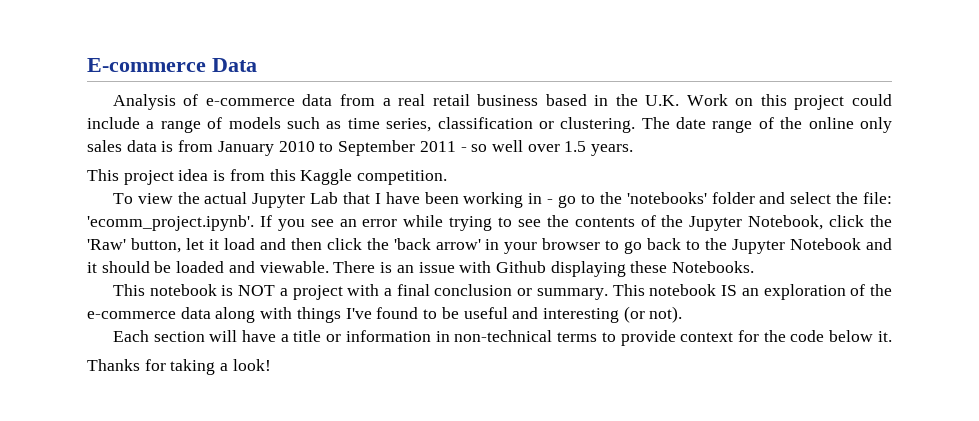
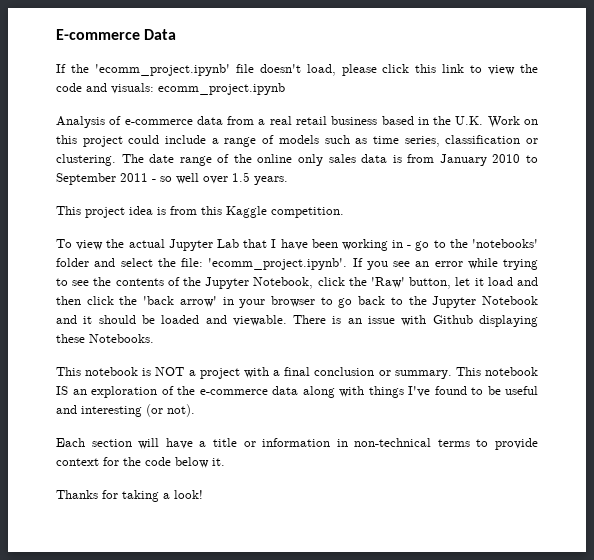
+ If the 'ecomm_project.ipynb' file doesn't load, please click this link to view the code and visuals: ecomm_project.ipynb

